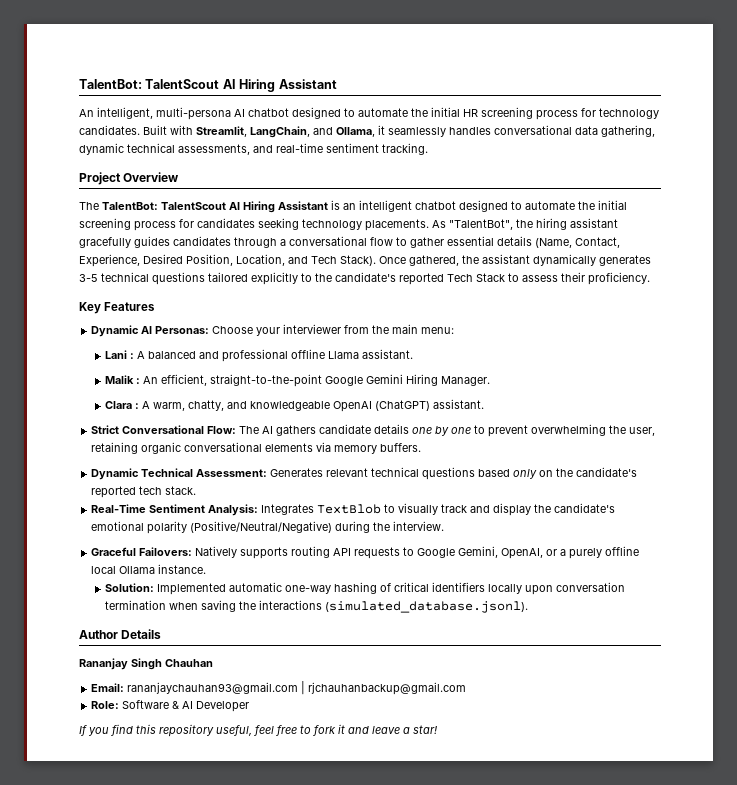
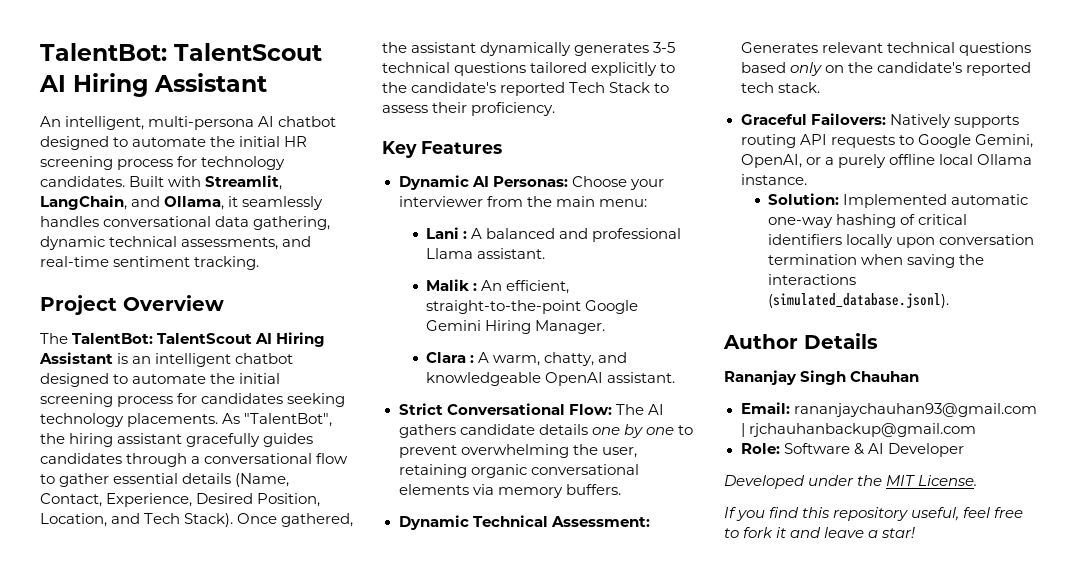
- Lani : A balanced and professional offline Llama assistant.
+ Lani : A balanced and professional Llama assistant.
- Clara : A warm, chatty, and knowledgeable OpenAI (ChatGPT) assistant.
+ Clara : A warm, chatty, and knowledgeable OpenAI assistant.
- Real-Time Sentiment Analysis: Integrates TextBlob to visually track and display the candidate's emotional polarity (Positive/Neutral/Negative) during the interview.
+ Developed under the MIT License.

